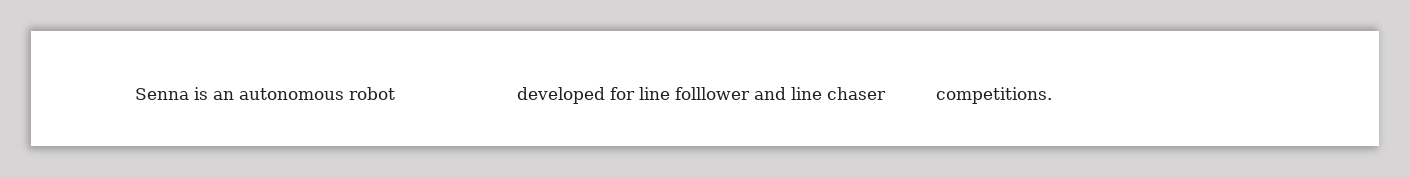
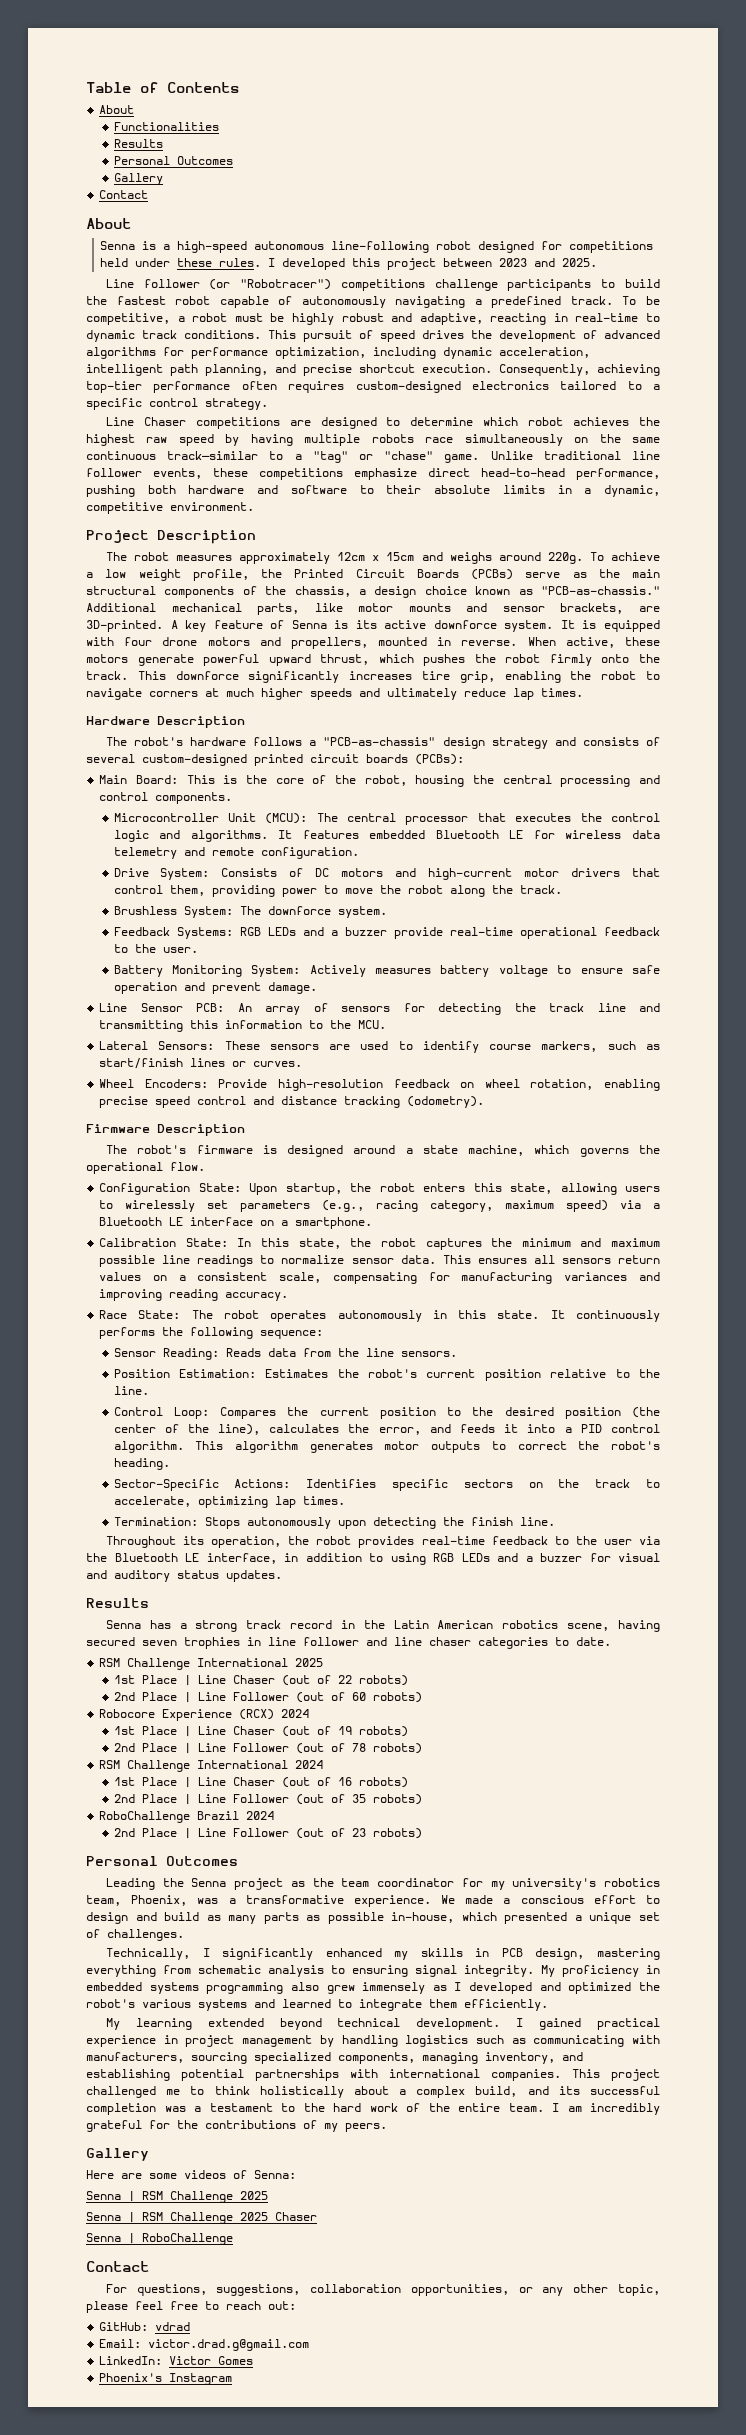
- Senna is an autonomous robot developed for line folllower and line chaser competitions.
+ Table of Contents
+ About
+ Functionalities
+ Results
+ Personal Outcomes
+ Gallery
+ Contact
+ About
+ Senna is a high-speed autonomous line-following robot designed for competitions held under these rules. I developed this project between 2023 and 2025.
+ Line follower (or "Robotracer") competitions challenge participants to build the fastest robot capable of autonomously navigating a predefined track. To be competitive, a robot must be highly robust and adaptive, reacting in real-time to dynamic track conditions. This pursuit of speed drives the development of advanced algorithms for performance optimization, including dynamic acceleration, intelligent path planning, and precise shortcut execution. Consequently, achieving top-tier performance often requires custom-designed electronics tailored to a specific control strategy.
+ Line Chaser competitions are designed to determine which robot achieves the highest raw speed by having multiple robots race simultaneously on the same continuous track—similar to a "tag" or "chase" game. Unlike traditional line follower events, these competitions emphasize direct head-to-head performance, pushing both hardware and software to their absolute limits in a dynamic, competitive environment.
+ Project Description
+ The robot measures approximately 12cm x 15cm and weighs around 220g. To achieve a low weight profile, the Printed Circuit Boards (PCBs) serve as the main structural components of the chassis, a design choice known as "PCB-as-chassis." Additional mechanical parts, like motor mounts and sensor brackets, are 3D-printed. A key feature of Senna is its active downforce system. It is equipped with four drone motors and propellers, mounted in reverse. When active, these motors generate powerful upward thrust, which pushes the robot firmly onto the track. This downforce significantly increases tire grip, enabling the robot to navigate corners at much higher speeds and ultimately reduce lap times.
+ Hardware Description
+ The robot's hardware follows a "PCB-as-chassis" design strategy and consists of several custom-designed printed circuit boards (PCBs):
+ Main Board: This is the core of the robot, housing the central processing and control components.
+ Microcontroller Unit (MCU): The central processor that executes the control logic and algorithms. It features embedded Bluetooth LE for wireless data telemetry and remote configuration.
+ Drive System: Consists of DC motors and high-current motor drivers that control them, providing power to move the robot along the track.
+ Brushless System: The downforce system.
+ Feedback Systems: RGB LEDs and a buzzer provide real-time operational feedback to the user.
+ Battery Monitoring System: Actively measures battery voltage to ensure safe operation and prevent damage.
+ Line Sensor PCB: An array of sensors for detecting the track line and transmitting this information to the MCU.
+ Lateral Sensors: These sensors are used to identify course markers, such as start/finish lines or curves.
+ Wheel Encoders: Provide high-resolution feedback on wheel rotation, enabling precise speed control and distance tracking (odometry).
+ Firmware Description
+ The robot's firmware is designed around a state machine, which governs the operational flow.
+ Configuration State: Upon startup, the robot enters this state, allowing users to wirelessly set parameters (e.g., racing category, maximum speed) via a Bluetooth LE interface on a smartphone.
+ Calibration State: In this state, the robot captures the minimum and maximum possible line readings to normalize sensor data. This ensures all sensors return values on a consistent scale, compensating for manufacturing variances and improving reading accuracy.
+ Race State: The robot operates autonomously in this state. It continuously performs the following sequence:
+ Sensor Reading: Reads data from the line sensors.
+ Position Estimation: Estimates the robot's current position relative to the line.
+ Control Loop: Compares the current position to the desired position (the center of the line), calculates the error, and feeds it into a PID control algorithm. This algorithm generates motor outputs to correct the robot's heading.
+ Sector-Specific Actions: Identifies specific sectors on the track to accelerate, optimizing lap times.
+ Termination: Stops autonomously upon detecting the finish line.
+ Throughout its operation, the robot provides real-time feedback to the user via the Bluetooth LE interface, in addition to using RGB LEDs and a buzzer for visual and auditory status updates.
+ Results
+ Senna has a strong track record in the Latin American robotics scene, having secured seven trophies in line follower and line chaser categories to date.
+ RSM Challenge International 2025
+ 1st Place | Line Chaser (out of 22 robots)
+ 2nd Place | Line Follower (out of 60 robots)
+ Robocore Experience (RCX) 2024
+ 1st Place | Line Chaser (out of 19 robots)
+ 2nd Place | Line Follower (out of 78 robots)
+ RSM Challenge International 2024
+ 1st Place | Line Chaser (out of 16 robots)
+ 2nd Place | Line Follower (out of 35 robots)
+ RoboChallenge Brazil 2024
+ 2nd Place | Line Follower (out of 23 robots)
+ Personal Outcomes
+ Leading the Senna project as the team coordinator for my university's robotics team, Phoenix, was a transformative experience. We made a conscious effort to design and build as many parts as possible in-house, which presented a unique set of challenges.
+ Technically, I significantly enhanced my skills in PCB design, mastering everything from schematic analysis to ensuring signal integrity. My proficiency in embedded systems programming also grew immensely as I developed and optimized the robot's various systems and learned to integrate them efficiently.
+ My learning extended beyond technical development. I gained practical experience in project management by handling logistics such as communicating with manufacturers, sourcing specialized components, managing inventory, and establishing potential partnerships with international companies. This project challenged me to think holistically about a complex build, and its successful completion was a testament to the hard work of the entire team. I am incredibly grateful for the contributions of my peers.
+ Gallery
+ Here are some videos of Senna:
+ Senna | RSM Challenge 2025
+ Senna | RSM Challenge 2025 Chaser
+ Senna | RoboChallenge
+ Contact
+ For questions, suggestions, collaboration opportunities, or any other topic, please feel free to reach out:
+ GitHub: vdrad
+ Email: victor.drad.g@gmail.com
+ LinkedIn: Victor Gomes
+ Phoenix's Instagram

